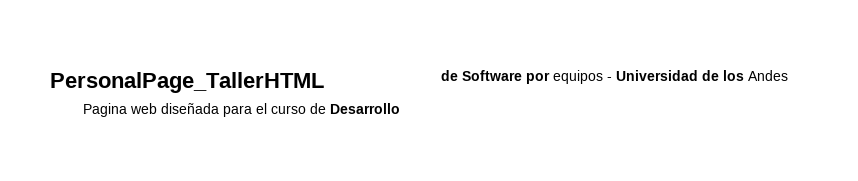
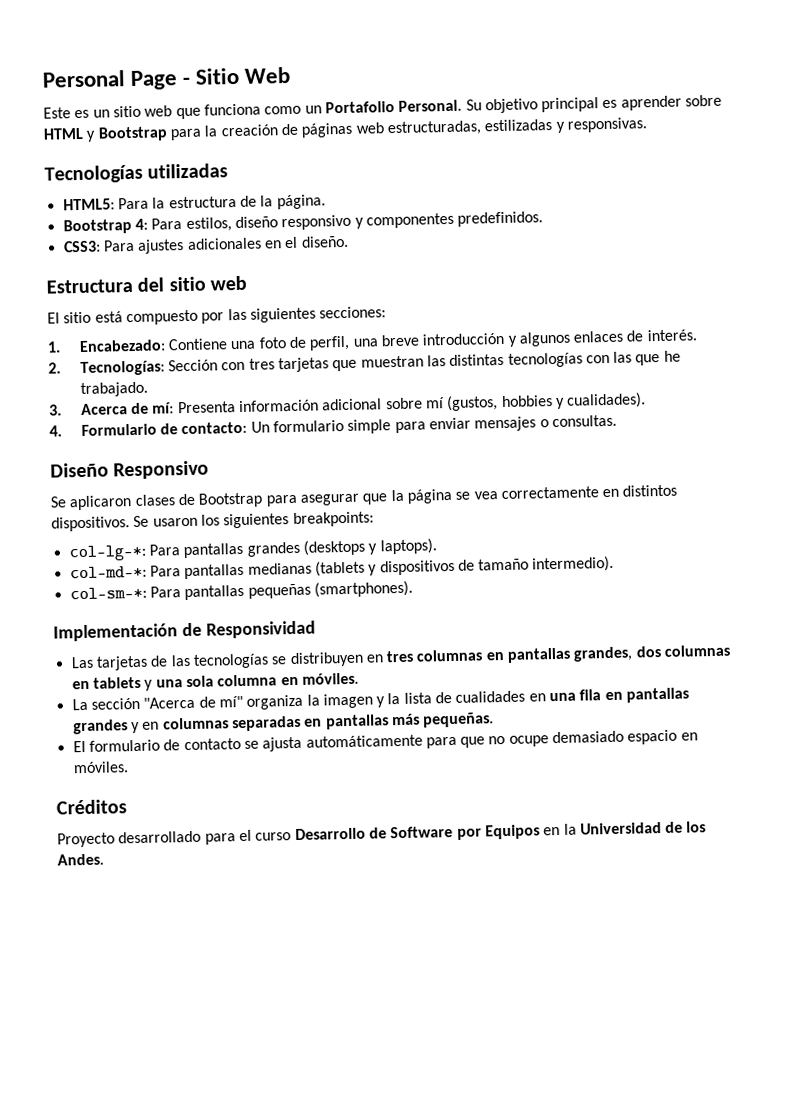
- PersonalPage_TallerHTML
- Pagina web diseñada para el curso de Desarrollo de Software por equipos - Universidad de los Andes
+ Personal Page - Sitio Web
+ Este es un sitio web que funciona como un Portafolio Personal. Su objetivo principal es aprender sobre HTML y Bootstrap para la creación de páginas web estructuradas, estilizadas y responsivas.
+ Tecnologías utilizadas
+ HTML5: Para la estructura de la página.
+ Bootstrap 4: Para estilos, diseño responsivo y componentes predefinidos.
+ CSS3: Para ajustes adicionales en el diseño.
+ Estructura del sitio web
+ El sitio está compuesto por las siguientes secciones:
+ 1. Encabezado: Contiene una foto de perfil, una breve introducción y algunos enlaces de interés.
+ 2. Tecnologías: Sección con tres tarjetas que muestran las distintas tecnologías con las que he trabajado.
+ 3. Acerca de mí: Presenta información adicional sobre mí (gustos, hobbies y cualidades).
+ 4. Formulario de contacto: Un formulario simple para enviar mensajes o consultas.
+ Diseño Responsivo
+ Se aplicaron clases de Bootstrap para asegurar que la página se vea correctamente en distintos dispositivos. Se usaron los siguientes breakpoints:
+ col-lg-*: Para pantallas grandes (desktops y laptops).
+ col-md-*: Para pantallas medianas (tablets y dispositivos de tamaño intermedio).
+ col-sm-*: Para pantallas pequeñas (smartphones).
+ Implementación de Responsividad
+ Las tarjetas de las tecnologías se distribuyen en tres columnas en pantallas grandes, dos columnas en tablets y una sola columna en móviles.
+ La sección "Acerca de mí" organiza la imagen y la lista de cualidades en una fila en pantallas grandes y en columnas separadas en pantallas más pequeñas.
+ El formulario de contacto se ajusta automáticamente para que no ocupe demasiado espacio en móviles.
+ Créditos
+ Proyecto desarrollado para el curso Desarrollo de Software por Equipos en la Universidad de los Andes.

